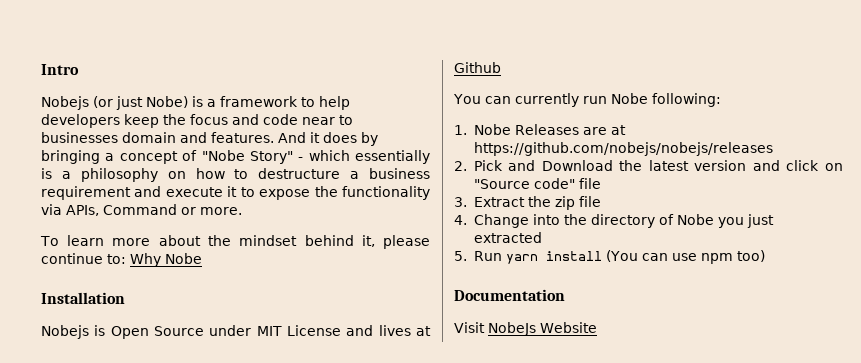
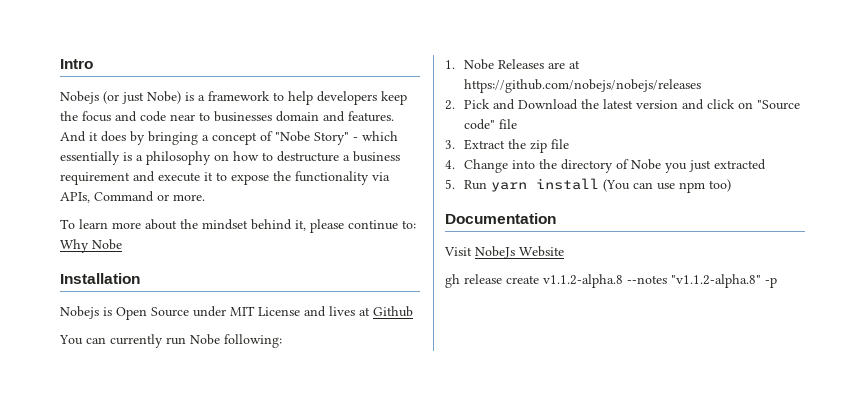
+ gh release create v1.1.2-alpha.8 --notes "v1.1.2-alpha.8" -p

